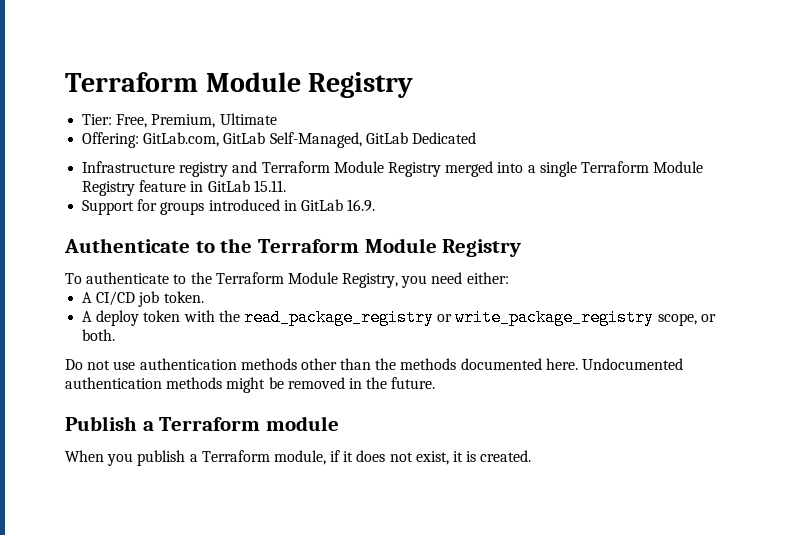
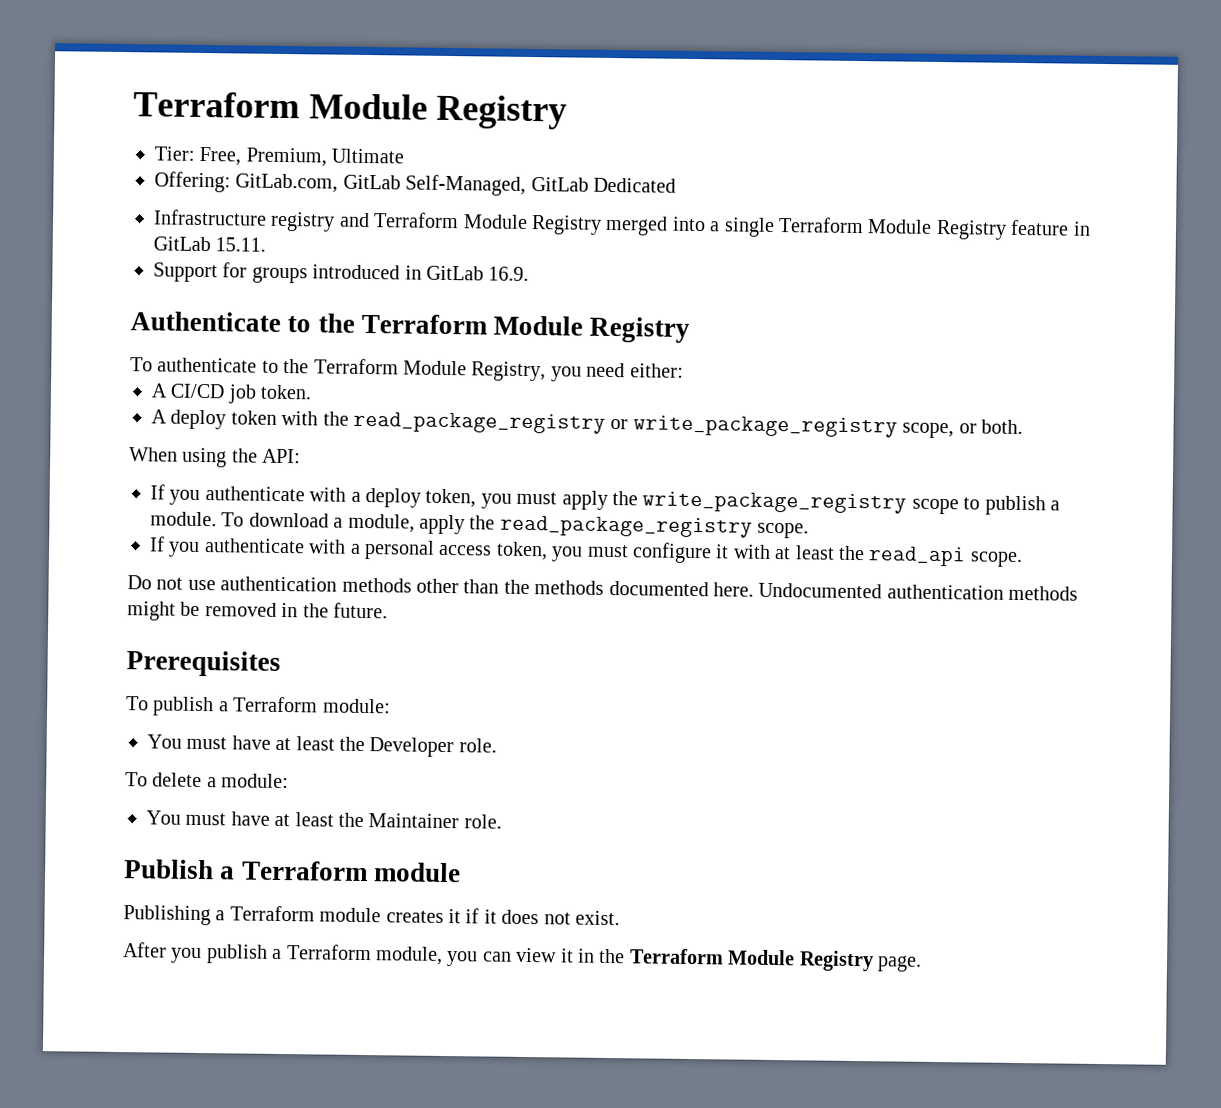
+ When using the API:
+ If you authenticate with a deploy token, you must apply the write_package_registry scope to publish a module. To download a module, apply the read_package_registry scope.
+ If you authenticate with a personal access token, you must configure it with at least the read_api scope.
+ Prerequisites
+ To publish a Terraform module:
+ You must have at least the Developer role.
+ To delete a module:
+ You must have at least the Maintainer role.
  Publish a Terraform module
- When you publish a Terraform module, if it does not exist, it is created.
+ Publishing a Terraform module creates it if it does not exist.
+ After you publish a Terraform module, you can view it in the Terraform Module Registry page.

